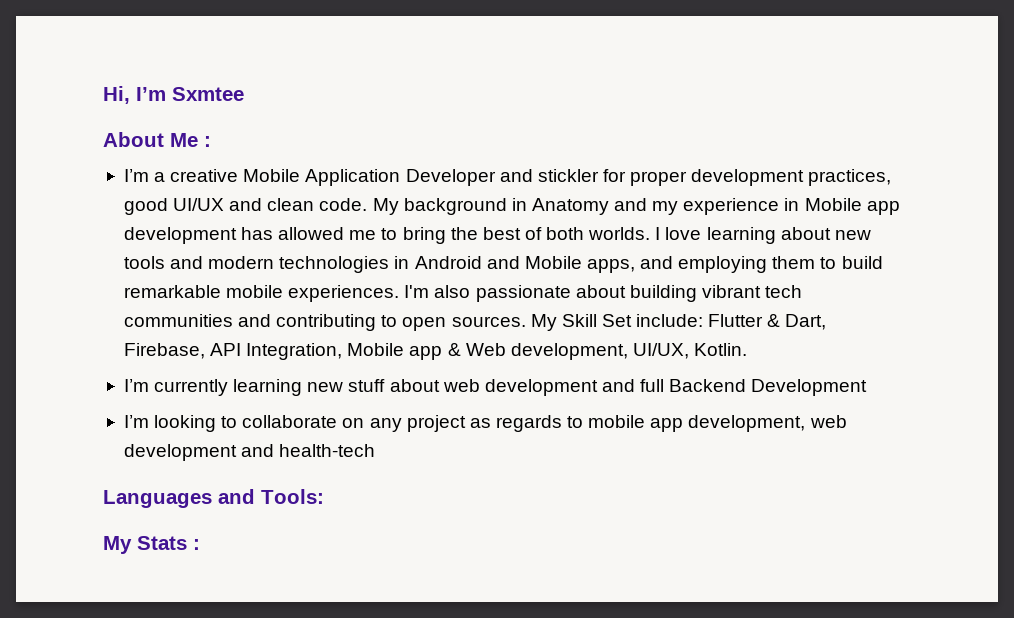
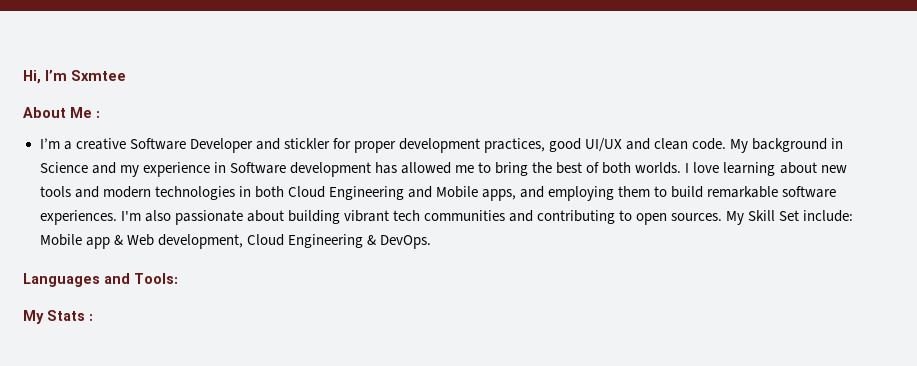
- I’m a creative Mobile Application Developer and stickler for proper development practices, good UI/UX and clean code.
+ I’m a creative Software Developer and stickler for proper development practices, good UI/UX and clean code.
- My background in Anatomy and my experience in Mobile app development has allowed me to bring the best of both worlds.
+ My background in Science and my experience in Software development has allowed me to bring the best of both worlds.
- I love learning about new tools and modern technologies in Android and Mobile apps, and employing them to build remarkable mobile experiences.
+ I love learning about new tools and modern technologies in both Cloud Engineering and Mobile apps, and employing them to build remarkable software experiences.
- My Skill Set include: Flutter & Dart, Firebase, API Integration, Mobile app & Web development, UI/UX, Kotlin.
- I’m currently learning new stuff about web development and full Backend Development
- I’m looking to collaborate on any project as regards to mobile app development, web development and health-tech
+ My Skill Set include: Mobile app & Web development, Cloud Engineering & DevOps.

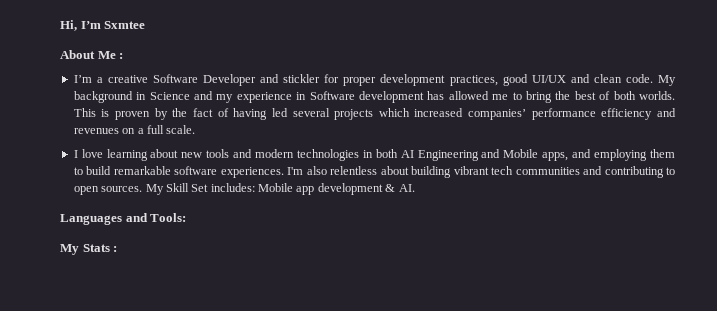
- My background in Science and my experience in Software development has allowed me to bring the best of both worlds. I love learning about new tools and modern technologies in both Cloud Engineering and Mobile apps, and employing them to build remarkable software experiences.
+ My background in Science and my experience in Software development has allowed me to bring the best of both worlds. This is proven by the fact of having led several projects which increased companies’ performance efficiency and revenues on a full scale.
+ I love learning about new tools and modern technologies in both AI Engineering and Mobile apps, and employing them to build remarkable software experiences.
- I'm also passionate about building vibrant tech communities and contributing to open sources.
+ I'm also relentless about building vibrant tech communities and contributing to open sources.
- My Skill Set include: Mobile app & Web development, Cloud Engineering & DevOps.
+ My Skill Set includes: Mobile app development & AI.

